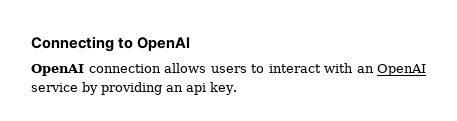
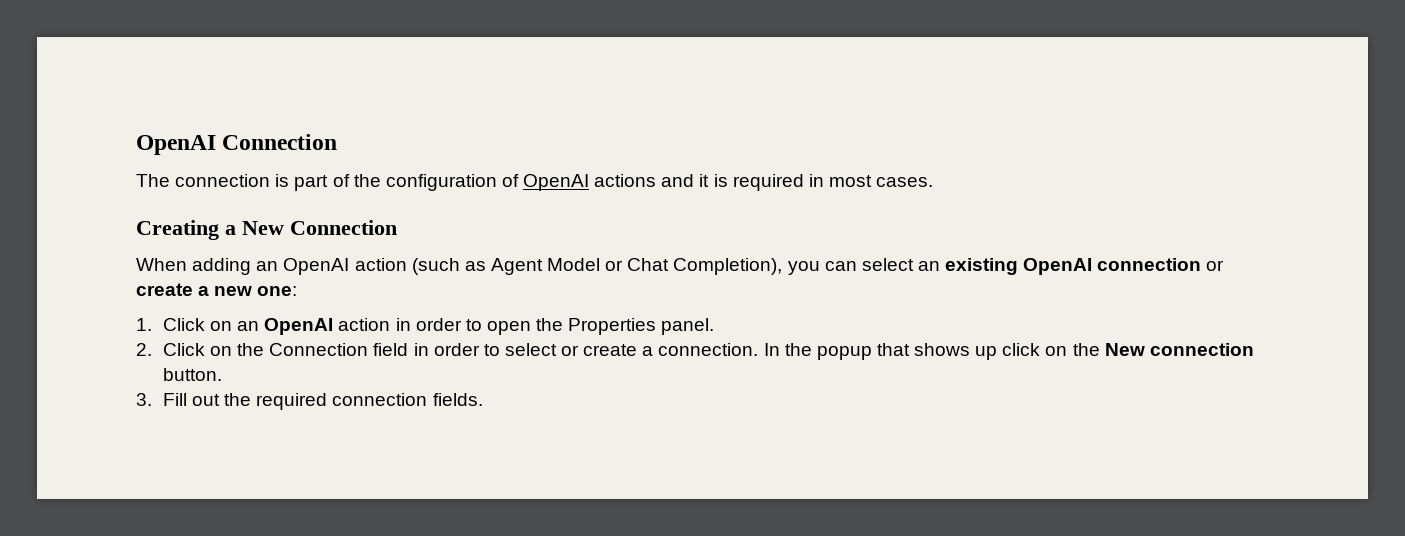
- Connecting to OpenAI
- OpenAI connection allows users to interact with an OpenAI service by providing an api key.
+ OpenAI Connection
+ The connection is part of the configuration of OpenAI actions and it is required in most cases.
+ Creating a New Connection
+ When adding an OpenAI action (such as Agent Model or Chat Completion), you can select an existing OpenAI connection or create a new one:
+ 1. Click on an OpenAI action in order to open the Properties panel.
+ 2. Click on the Connection field in order to select or create a connection. In the popup that shows up click on the New connection button.
+ 3. Fill out the required connection fields.

